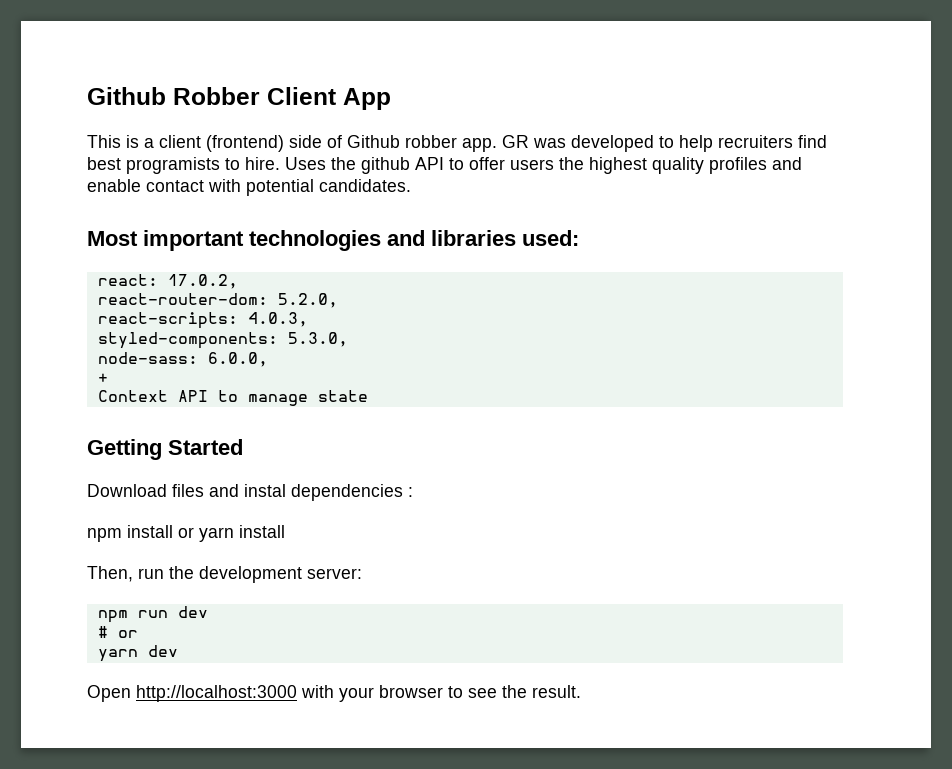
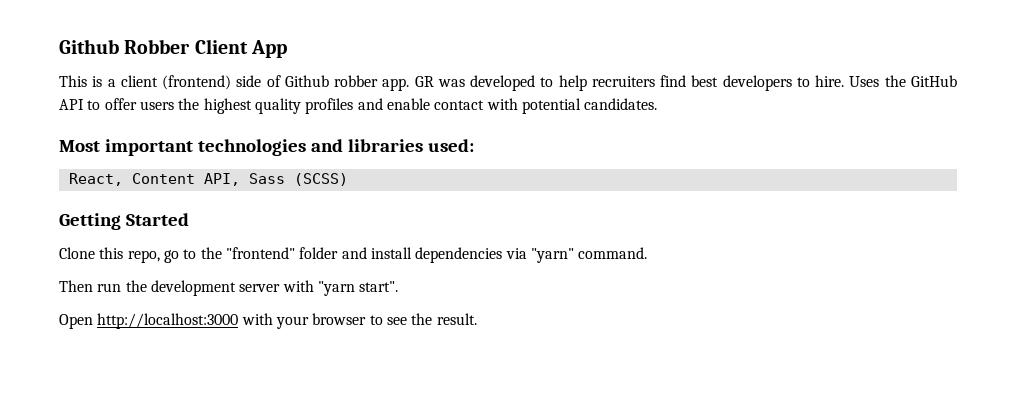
- GR was developed to help recruiters find best programists to hire.
+ GR was developed to help recruiters find best developers to hire.
- Uses the github API to offer users the highest quality profiles and enable contact with potential candidates.
+ Uses the GitHub API to offer users the highest quality profiles and enable contact with potential candidates.
- react: 17.0.2,
- react-router-dom: 5.2.0,
- react-scripts: 4.0.3,
- styled-components: 5.3.0,
- node-sass: 6.0.0,
- +
- Context API to manage state
+ React, Content API, Sass (SCSS)
  Getting Started
- Download files and instal dependencies :
- npm install or yarn install
- Then, run the development server:
- npm run dev
- # or
- yarn dev
+ Clone this repo, go to the "frontend" folder and install dependencies via "yarn" command.
+ Then run the development server with "yarn start".

